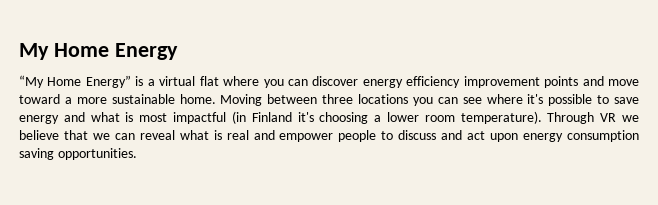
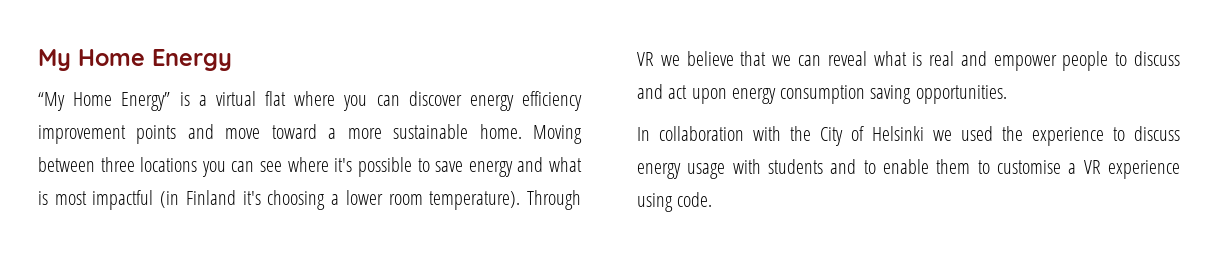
+ In collaboration with the City of Helsinki we used the experience to discuss energy usage with students and to enable them to customise a VR experience using code.

